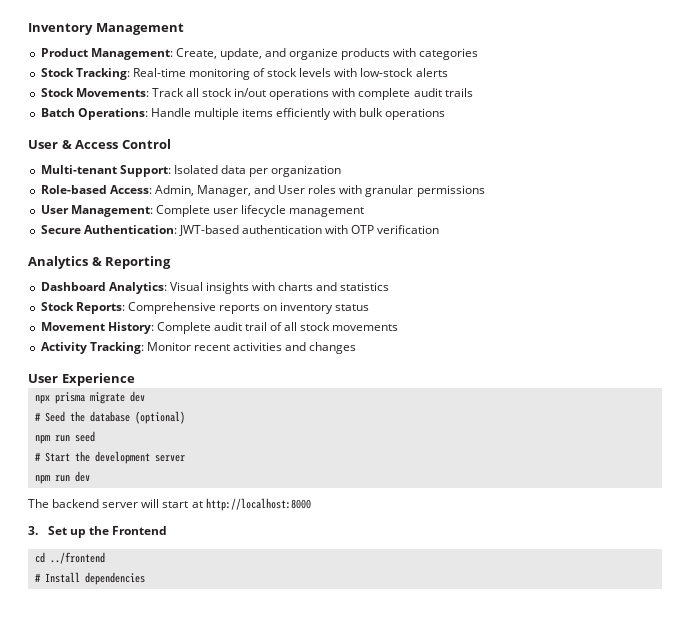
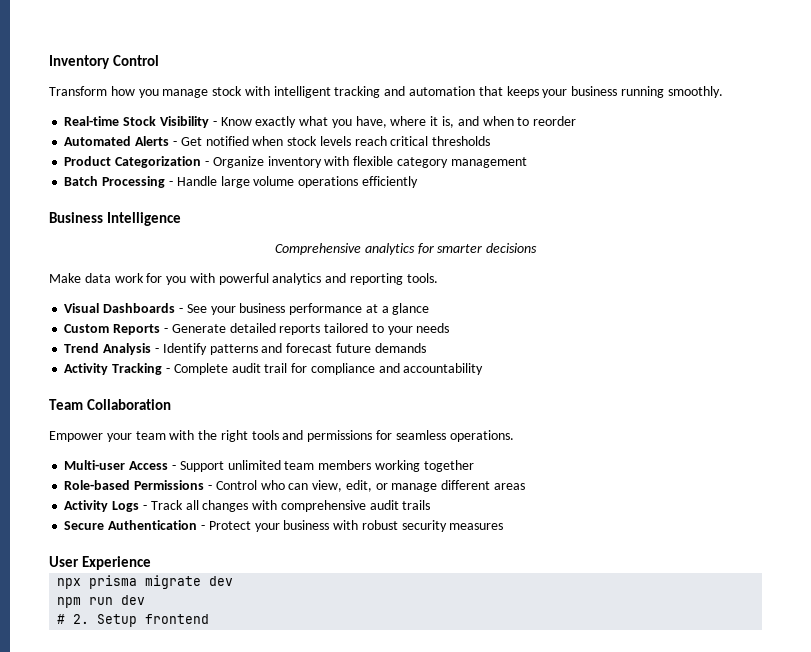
- Inventory Management
- Product Management: Create, update, and organize products with categories
- Stock Tracking: Real-time monitoring of stock levels with low-stock alerts
- Stock Movements: Track all stock in/out operations with complete audit trails
- Batch Operations: Handle multiple items efficiently with bulk operations
- User & Access Control
- Multi-tenant Support: Isolated data per organization
- Role-based Access: Admin, Manager, and User roles with granular permissions
- User Management: Complete user lifecycle management
- Secure Authentication: JWT-based authentication with OTP verification
- Analytics & Reporting
- Dashboard Analytics: Visual insights with charts and statistics
- Stock Reports: Comprehensive reports on inventory status
- Movement History: Complete audit trail of all stock movements
- Activity Tracking: Monitor recent activities and changes
+ Inventory Control
+ Transform how you manage stock with intelligent tracking and automation that keeps your business running smoothly.
+ Real-time Stock Visibility - Know exactly what you have, where it is, and when to reorder
+ Automated Alerts - Get notified when stock levels reach critical thresholds
+ Product Categorization - Organize inventory with flexible category management
+ Batch Processing - Handle large volume operations efficiently
+ Business Intelligence
+ Comprehensive analytics for smarter decisions
+ Make data work for you with powerful analytics and reporting tools.
+ Visual Dashboards - See your business performance at a glance
+ Custom Reports - Generate detailed reports tailored to your needs
+ Trend Analysis - Identify patterns and forecast future demands
+ Activity Tracking - Complete audit trail for compliance and accountability
+ Team Collaboration
+ Empower your team with the right tools and permissions for seamless operations.
+ Multi-user Access - Support unlimited team members working together
+ Role-based Permissions - Control who can view, edit, or manage different areas
+ Activity Logs - Track all changes with comprehensive audit trails
+ Secure Authentication - Protect your business with robust security measures
- # Seed the database (optional)
- npm run seed
- # Start the development server
  npm run dev
- The backend server will start at http://localhost:8000
- 3. Set up the Frontend
- cd ../frontend
- # Install dependencies
+ # 2. Setup frontend

